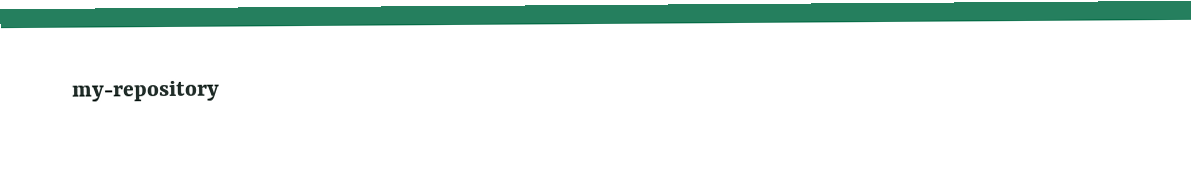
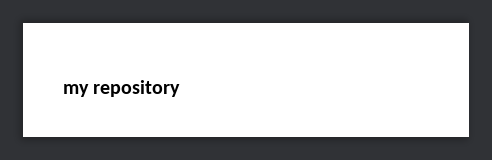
- my-repository
+ my repository

